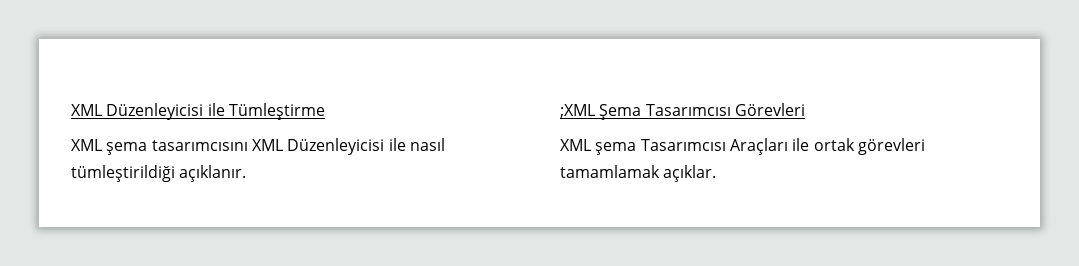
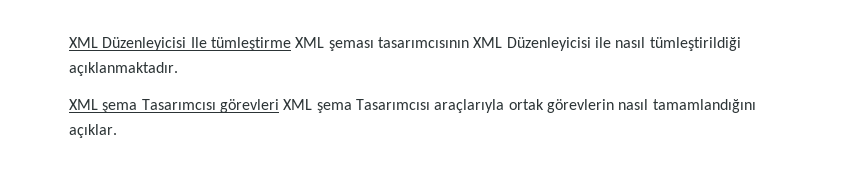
- XML Düzenleyicisi ile Tümleştirme
- XML şema tasarımcısını XML Düzenleyicisi ile nasıl tümleştirildiği açıklanır.
- ;XML Şema Tasarımcısı Görevleri
- XML şema Tasarımcısı Araçları ile ortak görevleri tamamlamak açıklar.
+ XML Düzenleyicisi Ile tümleştirme XML şeması tasarımcısının XML Düzenleyicisi ile nasıl tümleştirildiği açıklanmaktadır.
+ XML şema Tasarımcısı görevleri XML şema Tasarımcısı araçlarıyla ortak görevlerin nasıl tamamlandığını açıklar.

